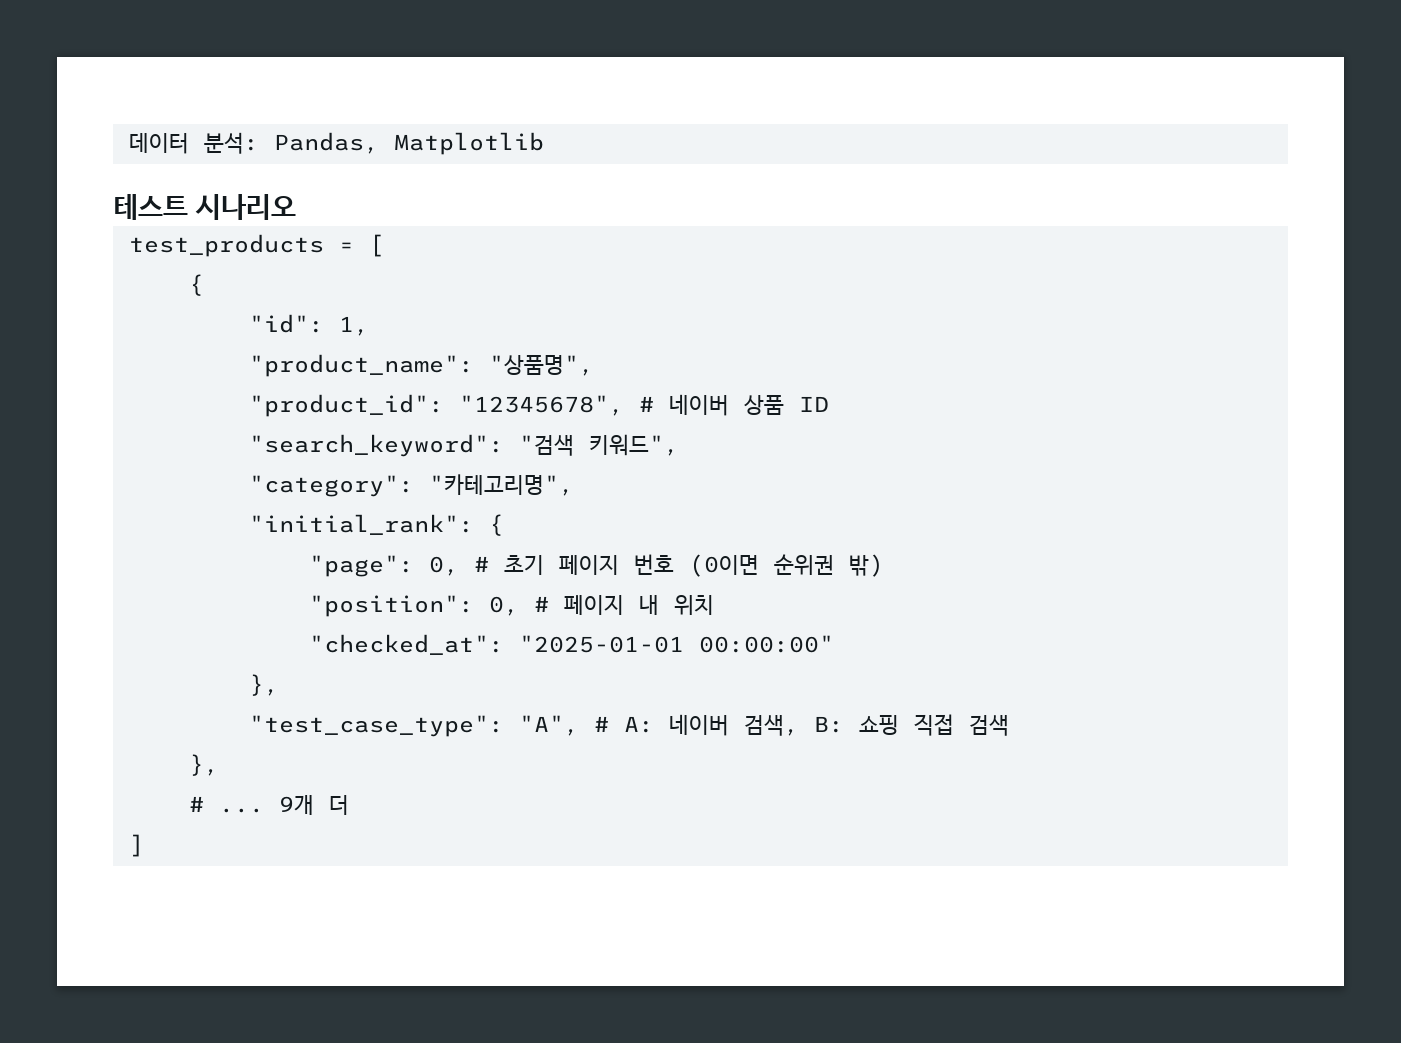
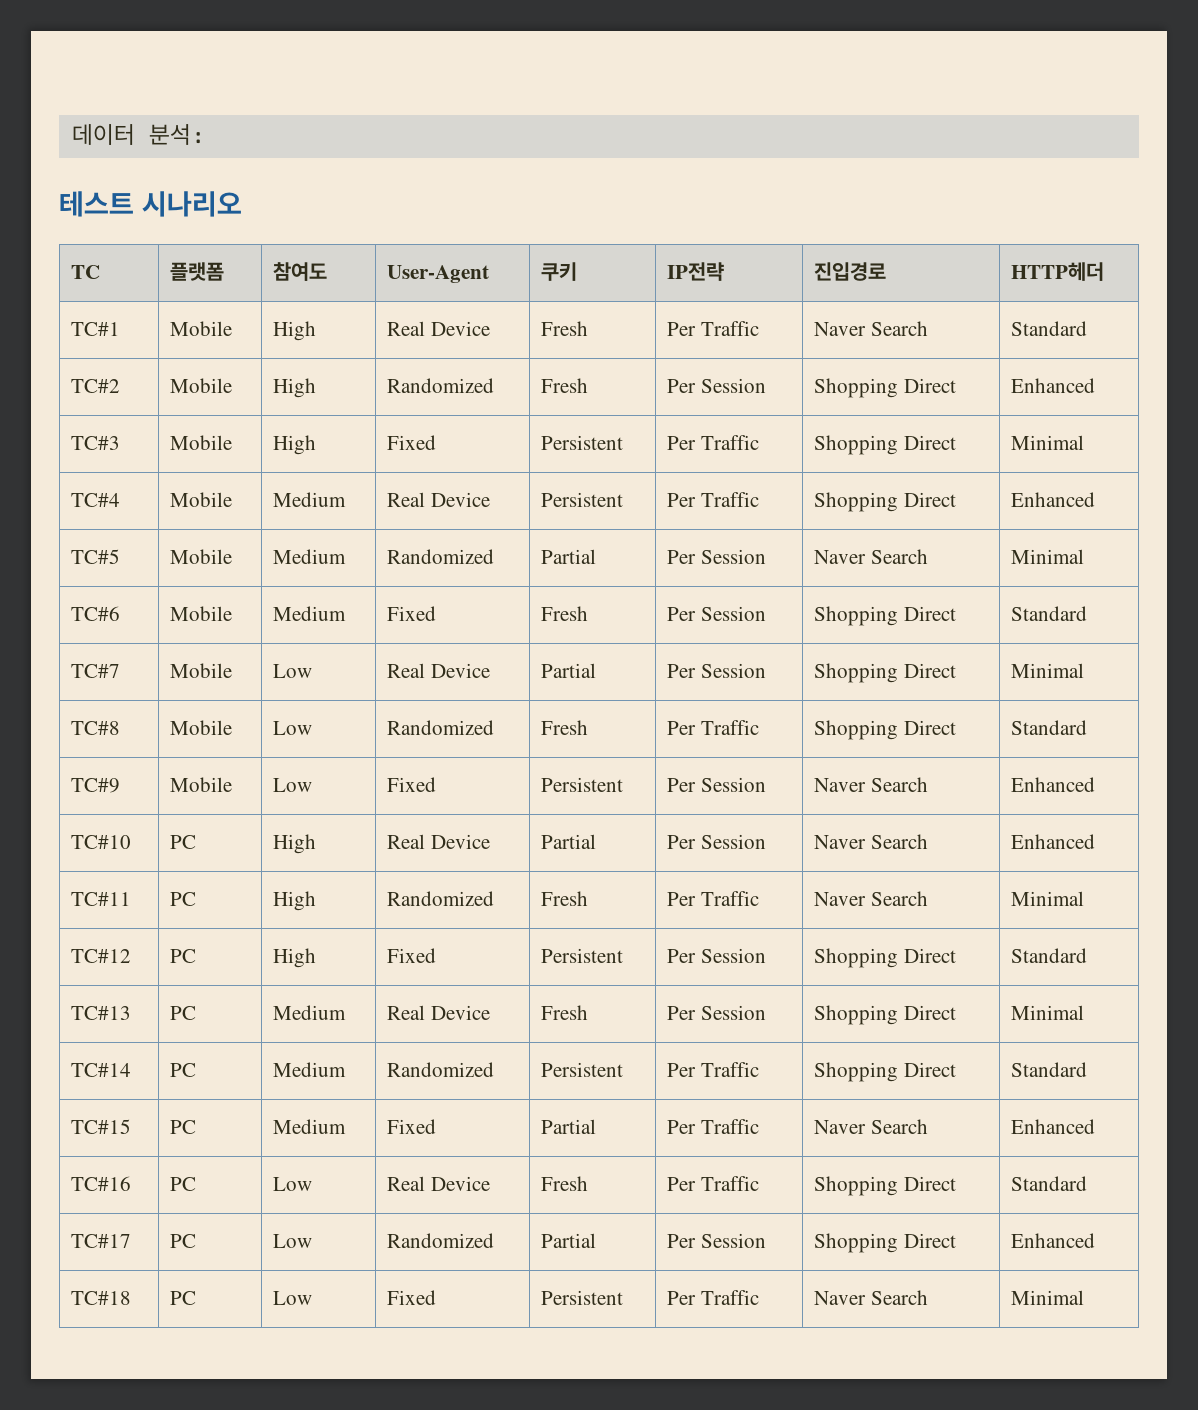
- 데이터 분석: Pandas, Matplotlib
+ 데이터 분석:
- test_products = [
- {
- "id": 1,
- "product_name": "상품명",
- "product_id": "12345678", # 네이버 상품 ID
- "search_keyword": "검색 키워드",
- "category": "카테고리명",
- "initial_rank": {
- "page": 0, # 초기 페이지 번호 (0이면 순위권 밖)
- "position": 0, # 페이지 내 위치
- "checked_at": "2025-01-01 00:00:00"
- },
- "test_case_type": "A", # A: 네이버 검색, B: 쇼핑 직접 검색
- },
- # ... 9개 더
- ]
+ TC | 플랫폼 | 참여도 | User-Agent | 쿠키 | IP전략 | 진입경로 | HTTP헤더
+ TC#1 | Mobile | High | Real Device | Fresh | Per Traffic | Naver Search | Standard
+ TC#2 | Mobile | High | Randomized | Fresh | Per Session | Shopping Direct | Enhanced
+ TC#3 | Mobile | High | Fixed | Persistent | Per Traffic | Shopping Direct | Minimal
+ TC#4 | Mobile | Medium | Real Device | Persistent | Per Traffic | Shopping Direct | Enhanced
+ TC#5 | Mobile | Medium | Randomized | Partial | Per Session | Naver Search | Minimal
+ TC#6 | Mobile | Medium | Fixed | Fresh | Per Session | Shopping Direct | Standard
+ TC#7 | Mobile | Low | Real Device | Partial | Per Session | Shopping Direct | Minimal
+ TC#8 | Mobile | Low | Randomized | Fresh | Per Traffic | Shopping Direct | Standard
+ TC#9 | Mobile | Low | Fixed | Persistent | Per Session | Naver Search | Enhanced
+ TC#10 | PC | High | Real Device | Partial | Per Session | Naver Search | Enhanced
+ TC#11 | PC | High | Randomized | Fresh | Per Traffic | Naver Search | Minimal
+ TC#12 | PC | High | Fixed | Persistent | Per Session | Shopping Direct | Standard
+ TC#13 | PC | Medium | Real Device | Fresh | Per Session | Shopping Direct | Minimal
+ TC#14 | PC | Medium | Randomized | Persistent | Per Traffic | Shopping Direct | Standard
+ TC#15 | PC | Medium | Fixed | Partial | Per Traffic | Naver Search | Enhanced
+ TC#16 | PC | Low | Real Device | Fresh | Per Traffic | Shopping Direct | Standard
+ TC#17 | PC | Low | Randomized | Partial | Per Session | Shopping Direct | Enhanced
+ TC#18 | PC | Low | Fixed | Persistent | Per Traffic | Naver Search | Minimal

